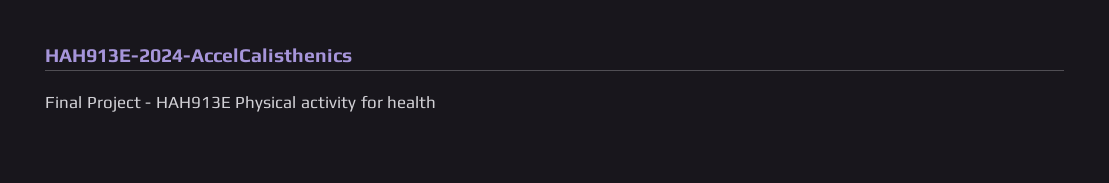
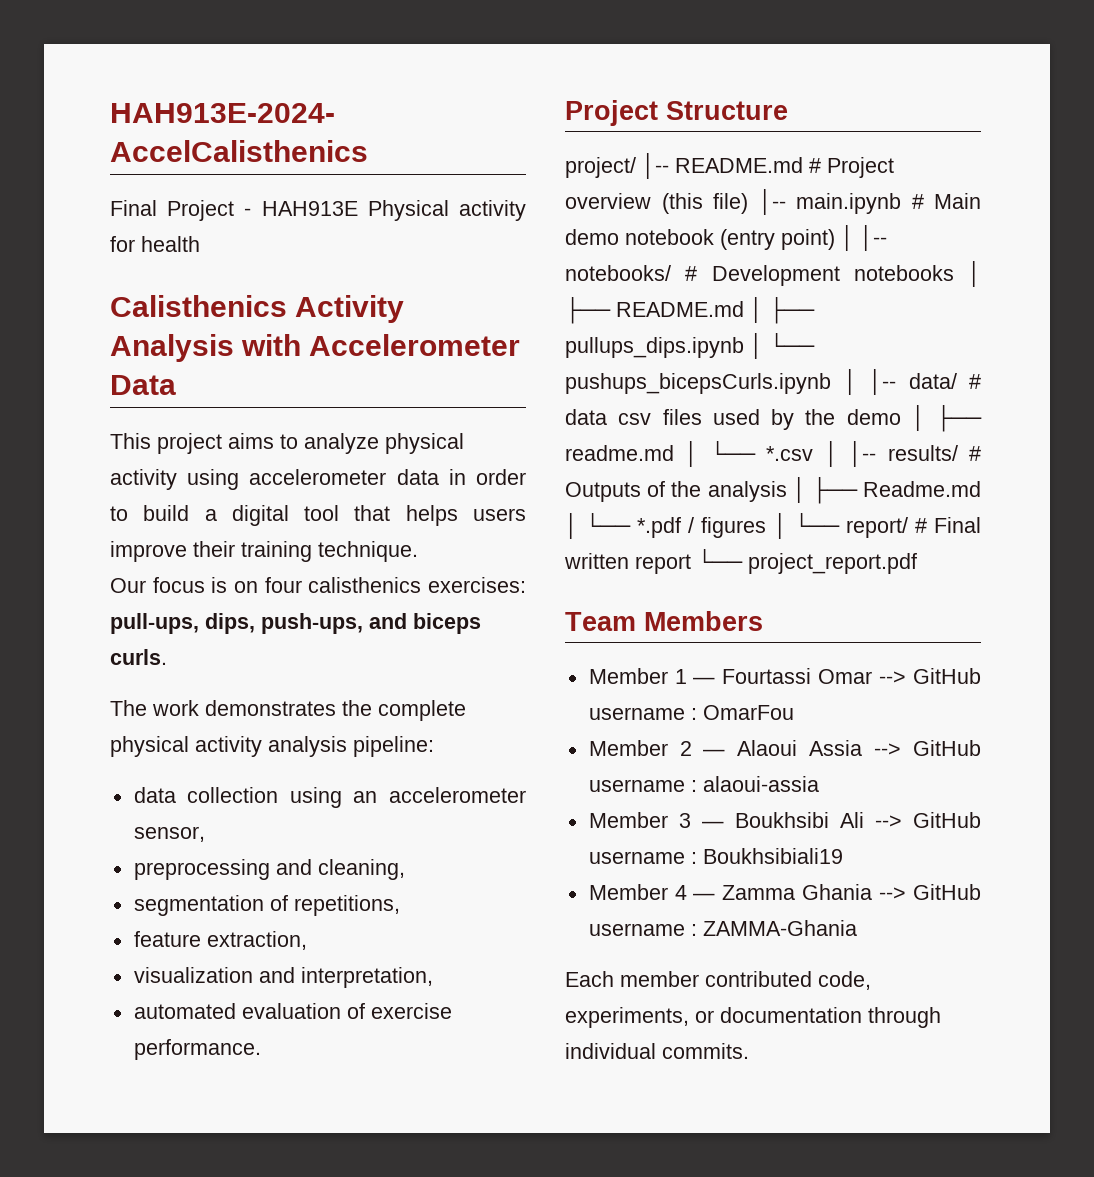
+ Calisthenics Activity Analysis with Accelerometer Data
+ This project aims to analyze physical activity using accelerometer data in order to build a digital tool that helps users improve their training technique.
+ Our focus is on four calisthenics exercises: pull-ups, dips, push-ups, and biceps curls.
+ The work demonstrates the complete physical activity analysis pipeline:
+ data collection using an accelerometer sensor,
+ preprocessing and cleaning,
+ segmentation of repetitions,
+ feature extraction,
+ visualization and interpretation,
+ automated evaluation of exercise performance.
+ Project Structure
+ project/ │-- README.md # Project overview (this file) │-- main.ipynb # Main demo notebook (entry point) │ │-- notebooks/ # Development notebooks │ ├── README.md │ ├── pullups_dips.ipynb │ └── pushups_bicepsCurls.ipynb │ │-- data/ # data csv files used by the demo │ ├── readme.md │ └── *.csv │ │-- results/ # Outputs of the analysis │ ├── Readme.md │ └── *.pdf / figures │ └── report/ # Final written report └── project_report.pdf
+ Team Members
+ Member 1 — Fourtassi Omar --> GitHub username : OmarFou
+ Member 2 — Alaoui Assia --> GitHub username : alaoui-assia
+ Member 3 — Boukhsibi Ali --> GitHub username : Boukhsibiali19
+ Member 4 — Zamma Ghania --> GitHub username : ZAMMA-Ghania
+ Each member contributed code, experiments, or documentation through individual commits.

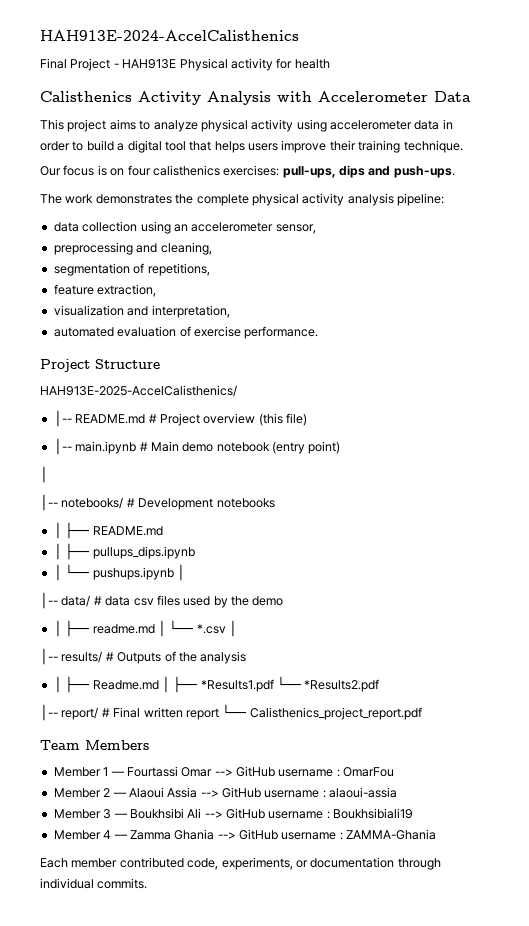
- Our focus is on four calisthenics exercises: pull-ups, dips, push-ups, and biceps curls.
+ Our focus is on four calisthenics exercises: pull-ups, dips and push-ups.
- project/ │-- README.md # Project overview (this file) │-- main.ipynb # Main demo notebook (entry point) │ │-- notebooks/ # Development notebooks │ ├── README.md │ ├── pullups_dips.ipynb │ └── pushups_bicepsCurls.ipynb │ │-- data/ # data csv files used by the demo │ ├── readme.md │ └── *.csv │ │-- results/ # Outputs of the analysis │ ├── Readme.md │ └── *.pdf / figures │ └── report/ # Final written report └── project_report.pdf
+ HAH913E-2025-AccelCalisthenics/
+ │-- README.md # Project overview (this file)
+ │-- main.ipynb # Main demo notebook (entry point)
+ │
+ │-- notebooks/ # Development notebooks
+ │ ├── README.md
+ │ ├── pullups_dips.ipynb
+ │ └── pushups.ipynb │
+ │-- data/ # data csv files used by the demo
+ │ ├── readme.md │ └── *.csv │
+ │-- results/ # Outputs of the analysis
+ │ ├── Readme.md │ ├── *Results1.pdf └── *Results2.pdf
+ │-- report/ # Final written report └── Calisthenics_project_report.pdf

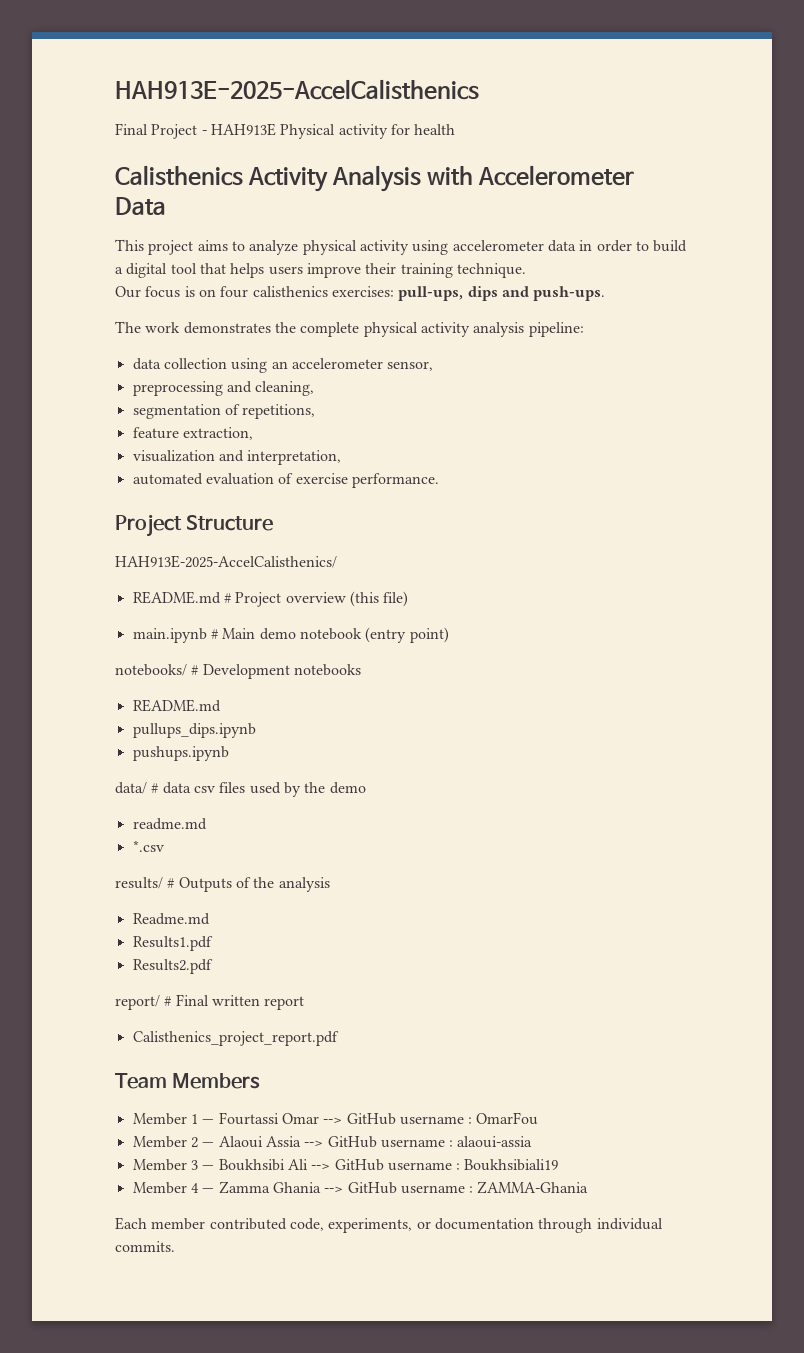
- HAH913E-2024-AccelCalisthenics
+ HAH913E-2025-AccelCalisthenics
- │-- README.md # Project overview (this file)
+ README.md # Project overview (this file)
- │-- main.ipynb # Main demo notebook (entry point)
- │
- │-- notebooks/ # Development notebooks
- │ ├── README.md
+ main.ipynb # Main demo notebook (entry point)
+ notebooks/ # Development notebooks
+ README.md
- │ ├── pullups_dips.ipynb
+ pullups_dips.ipynb
- │ └── pushups.ipynb │
- │-- data/ # data csv files used by the demo
+ pushups.ipynb
+ data/ # data csv files used by the demo
- │ ├── readme.md │ └── *.csv │
- │-- results/ # Outputs of the analysis
+ readme.md
+ *.csv
+ results/ # Outputs of the analysis
- │ ├── Readme.md │ ├── *Results1.pdf └── *Results2.pdf
- │-- report/ # Final written report └── Calisthenics_project_report.pdf
+ Readme.md
+ Results1.pdf
+ Results2.pdf
+ report/ # Final written report
+ Calisthenics_project_report.pdf

